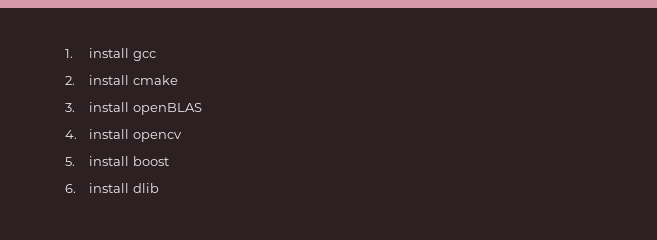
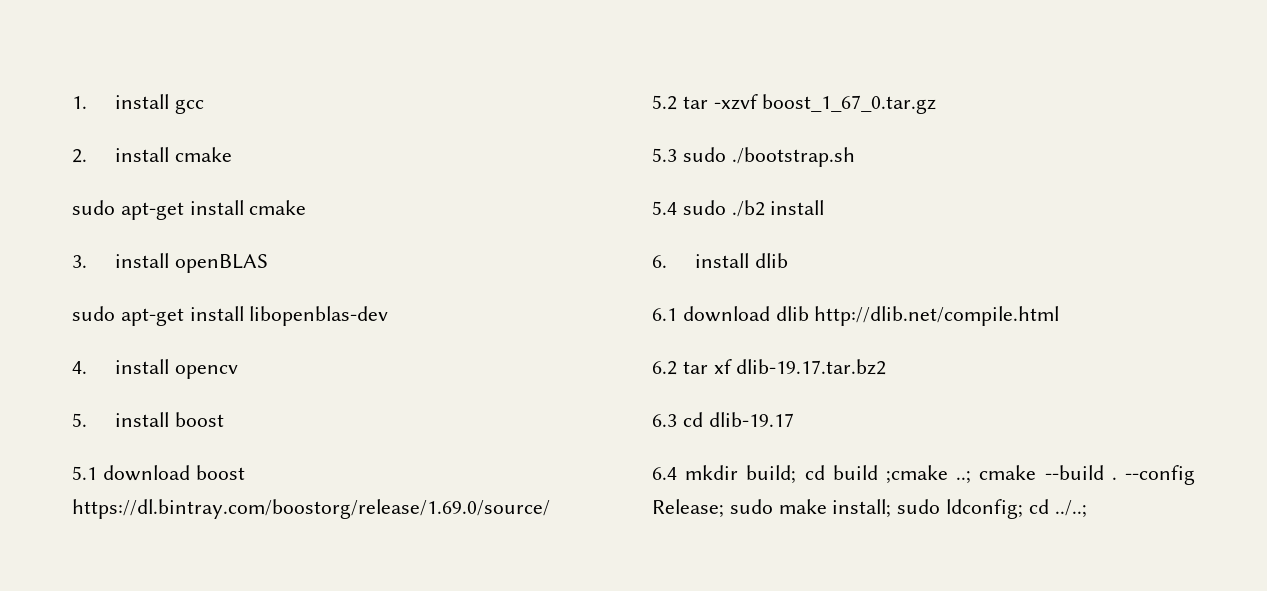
+ sudo apt-get install cmake
+ sudo apt-get install libopenblas-dev
+ 5.1 download boost https://dl.bintray.com/boostorg/release/1.69.0/source/
+ 5.2 tar -xzvf boost_1_67_0.tar.gz
+ 5.3 sudo ./bootstrap.sh
+ 5.4 sudo ./b2 install
  6. install dlib
+ 6.1 download dlib http://dlib.net/compile.html
+ 6.2 tar xf dlib-19.17.tar.bz2
+ 6.3 cd dlib-19.17
+ 6.4 mkdir build; cd build ;cmake ..; cmake --build . --config Release; sudo make install; sudo ldconfig; cd ../..;

